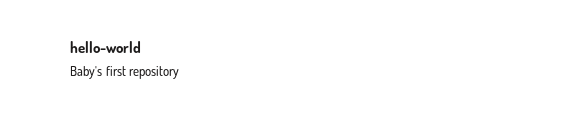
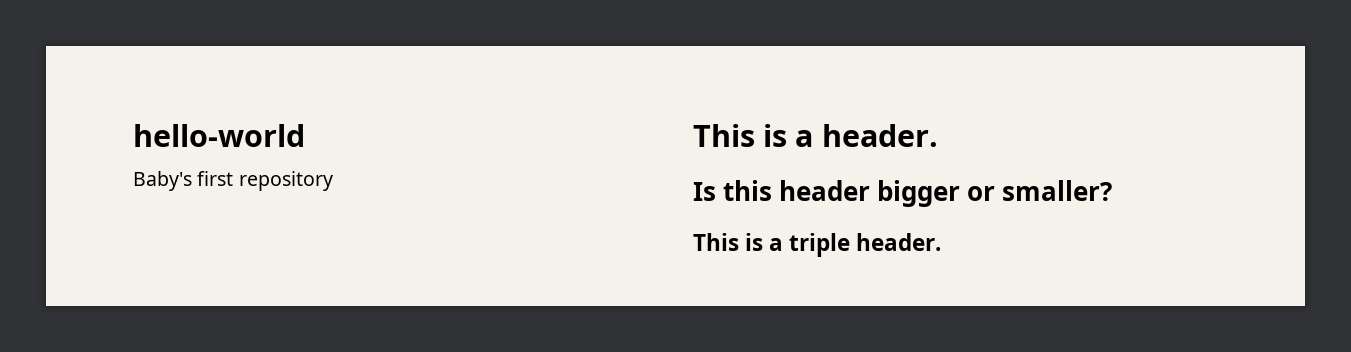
+ This is a header.
+ Is this header bigger or smaller?
+ This is a triple header.

